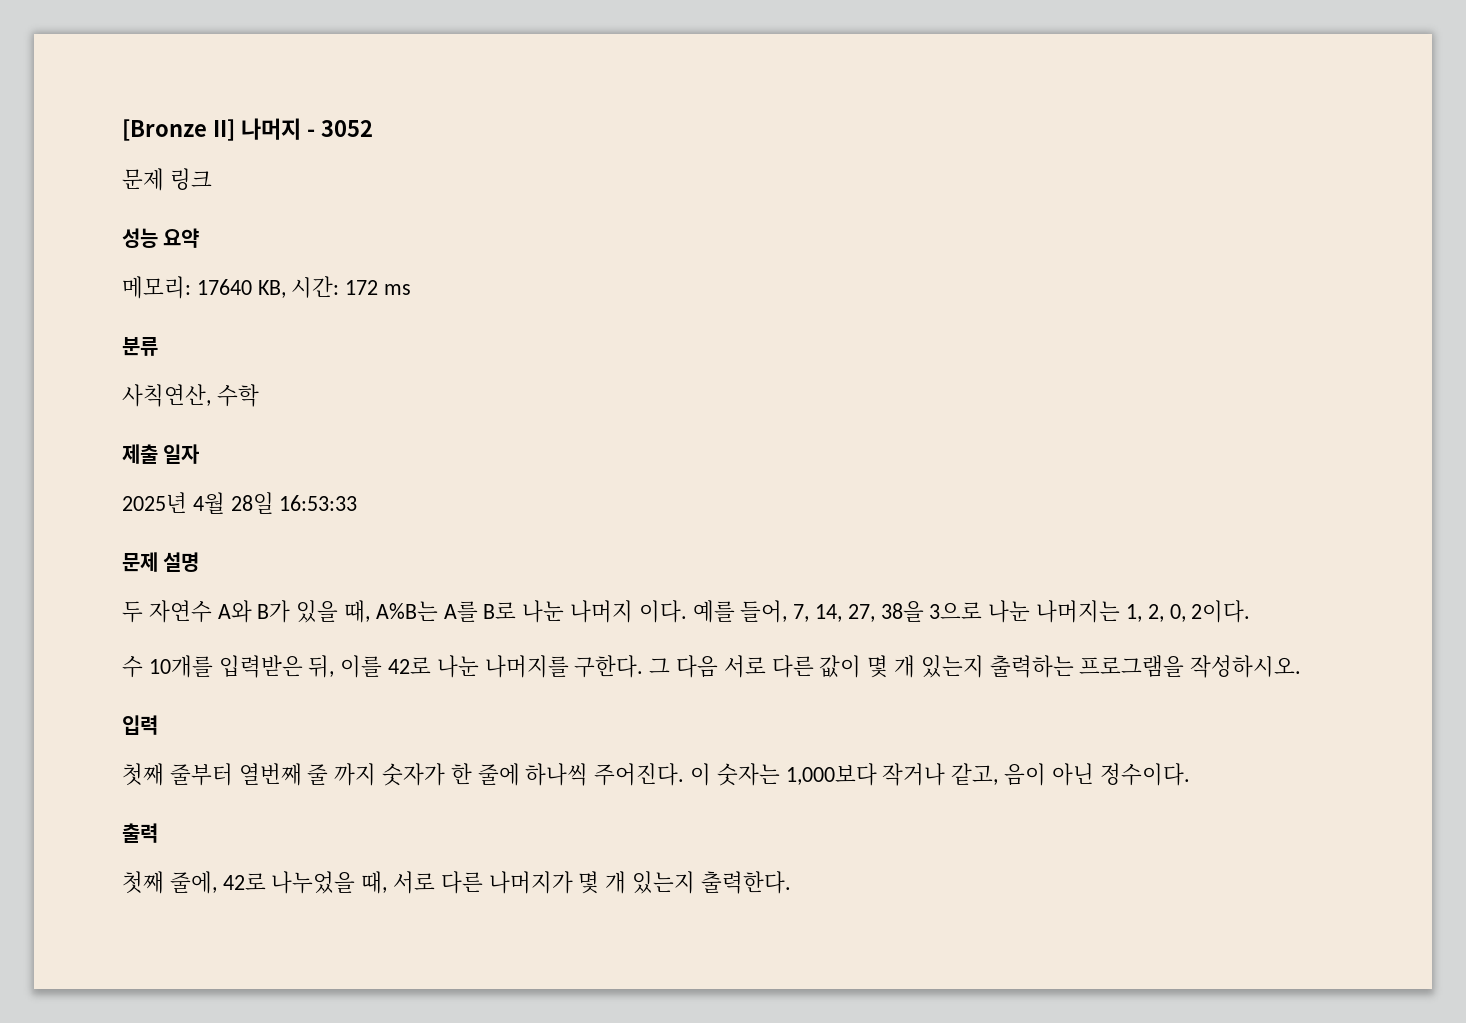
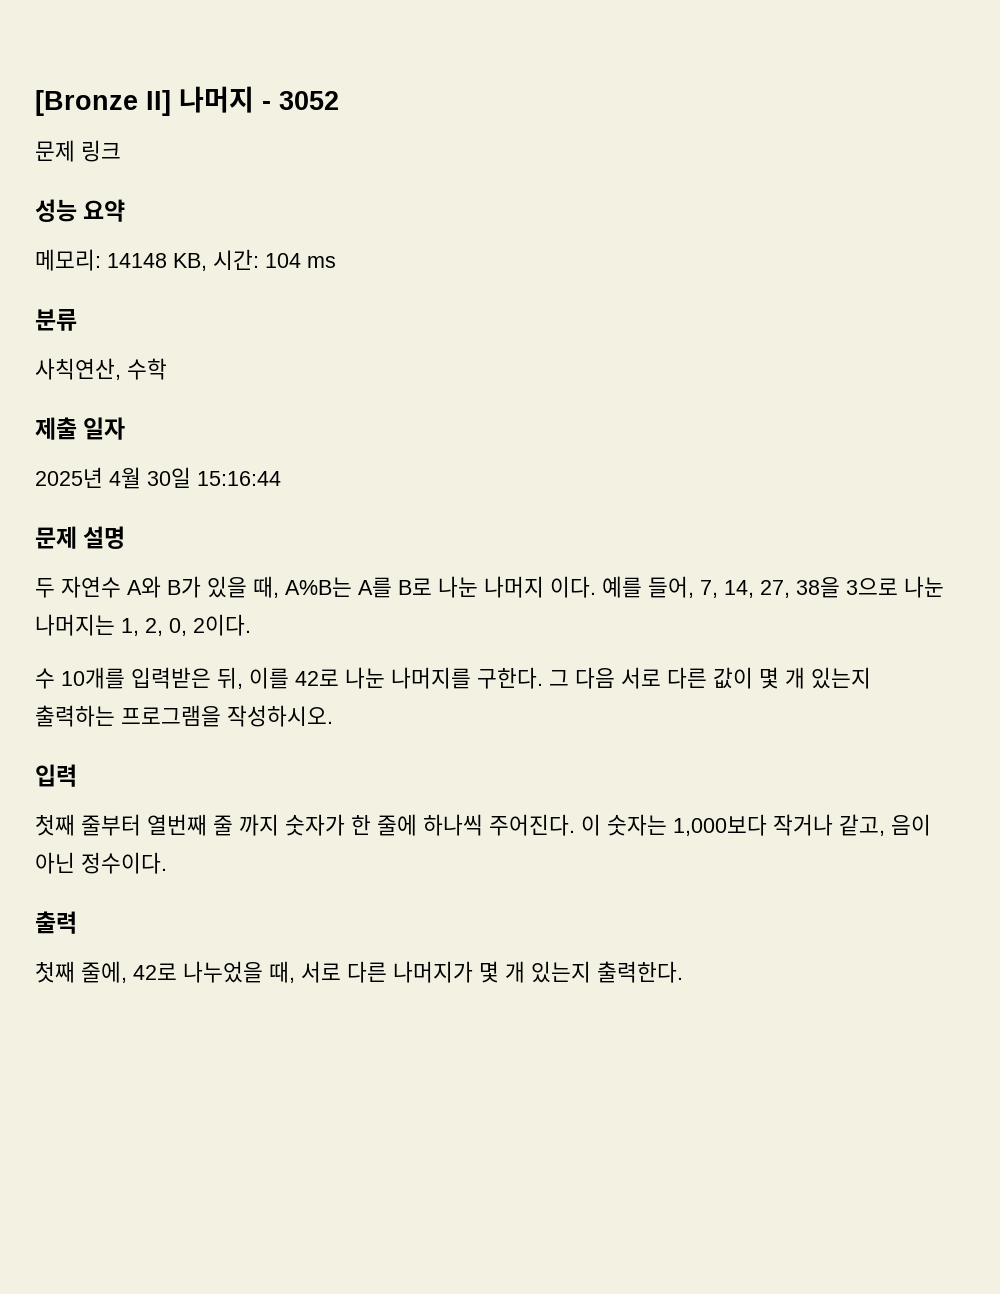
- 메모리: 17640 KB, 시간: 172 ms
+ 메모리: 14148 KB, 시간: 104 ms
- 2025년 4월 28일 16:53:33
+ 2025년 4월 30일 15:16:44

